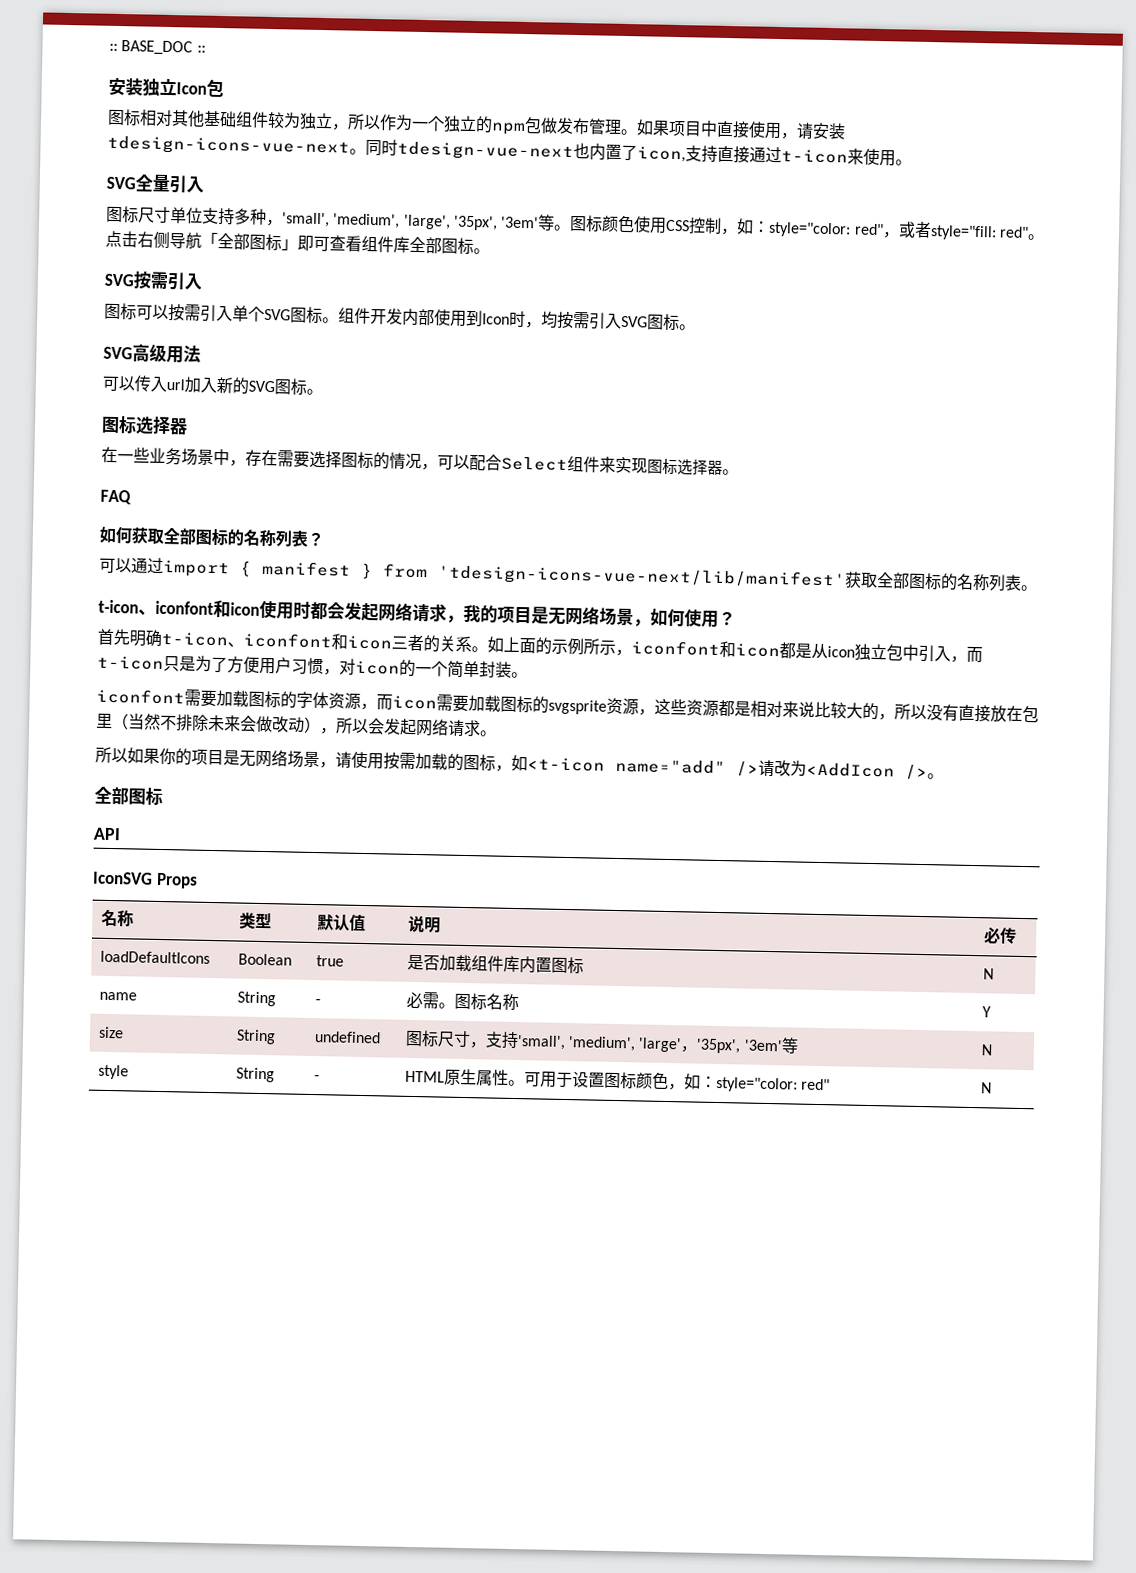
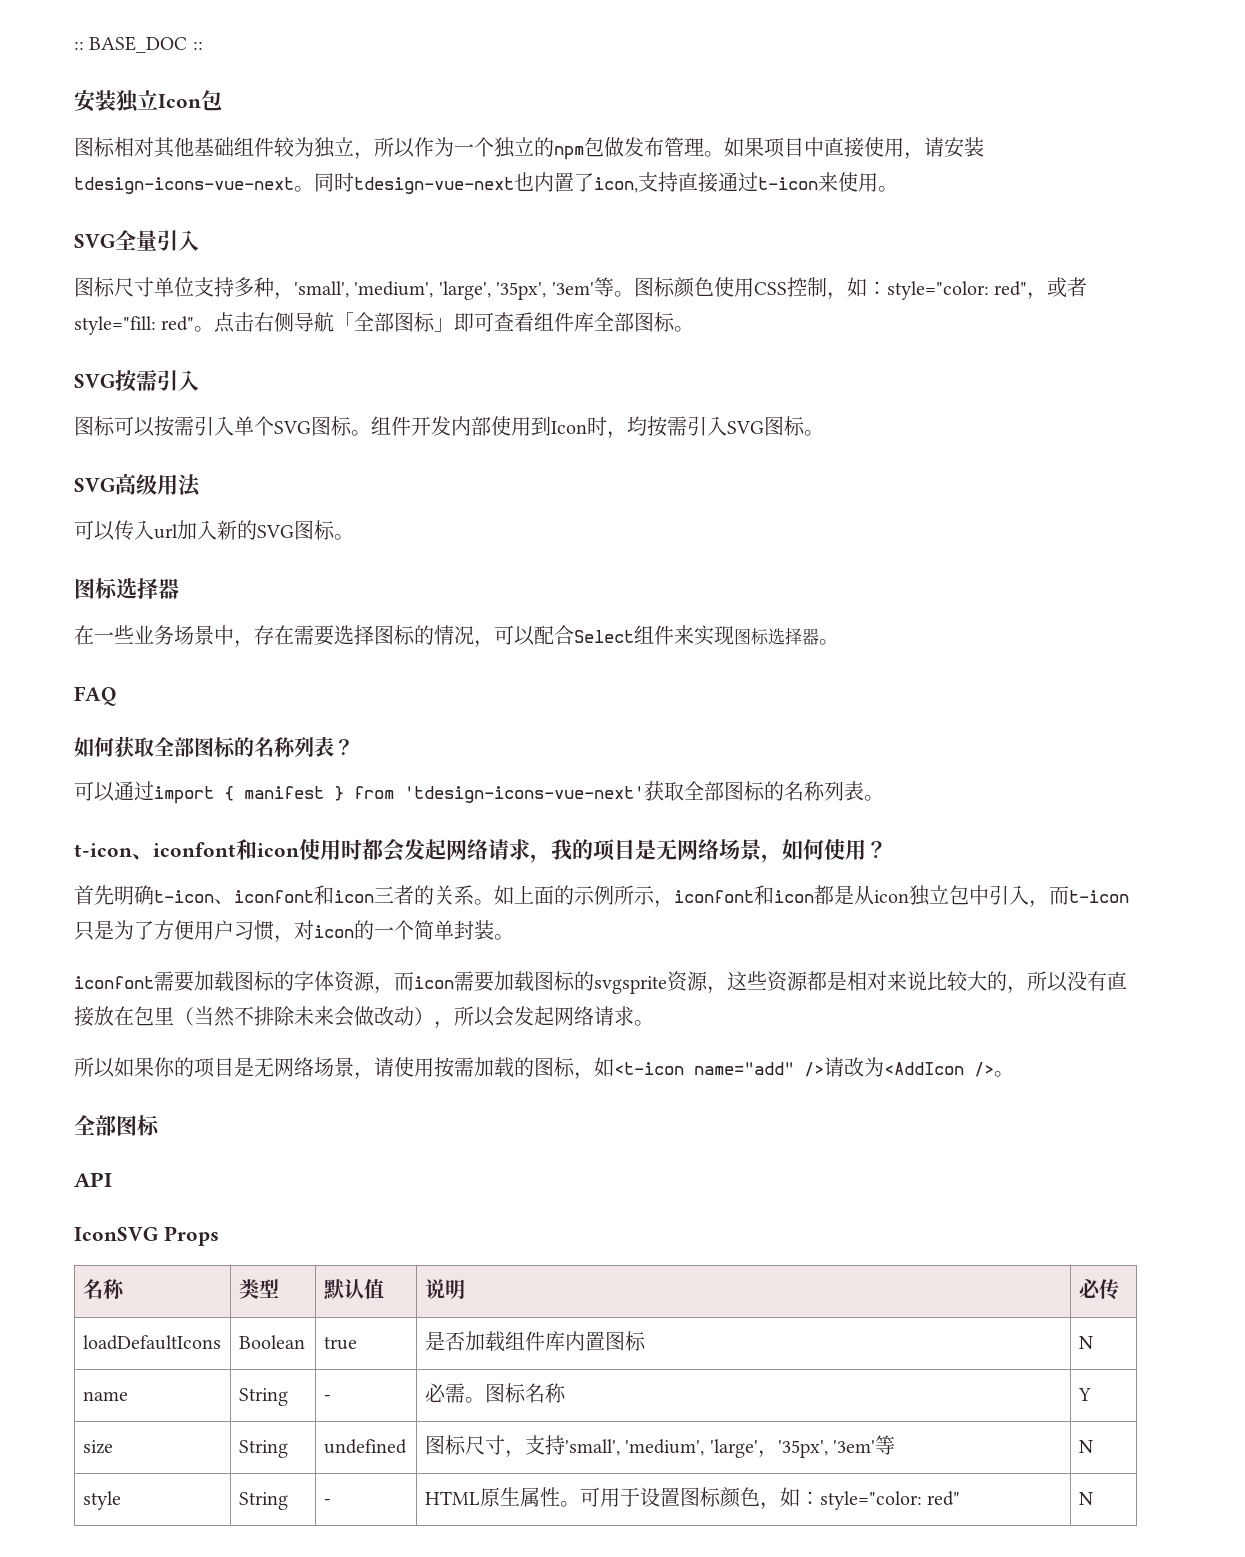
- 可以通过import { manifest } from 'tdesign-icons-vue-next/lib/manifest'获取全部图标的名称列表。
+ 可以通过import { manifest } from 'tdesign-icons-vue-next'获取全部图标的名称列表。

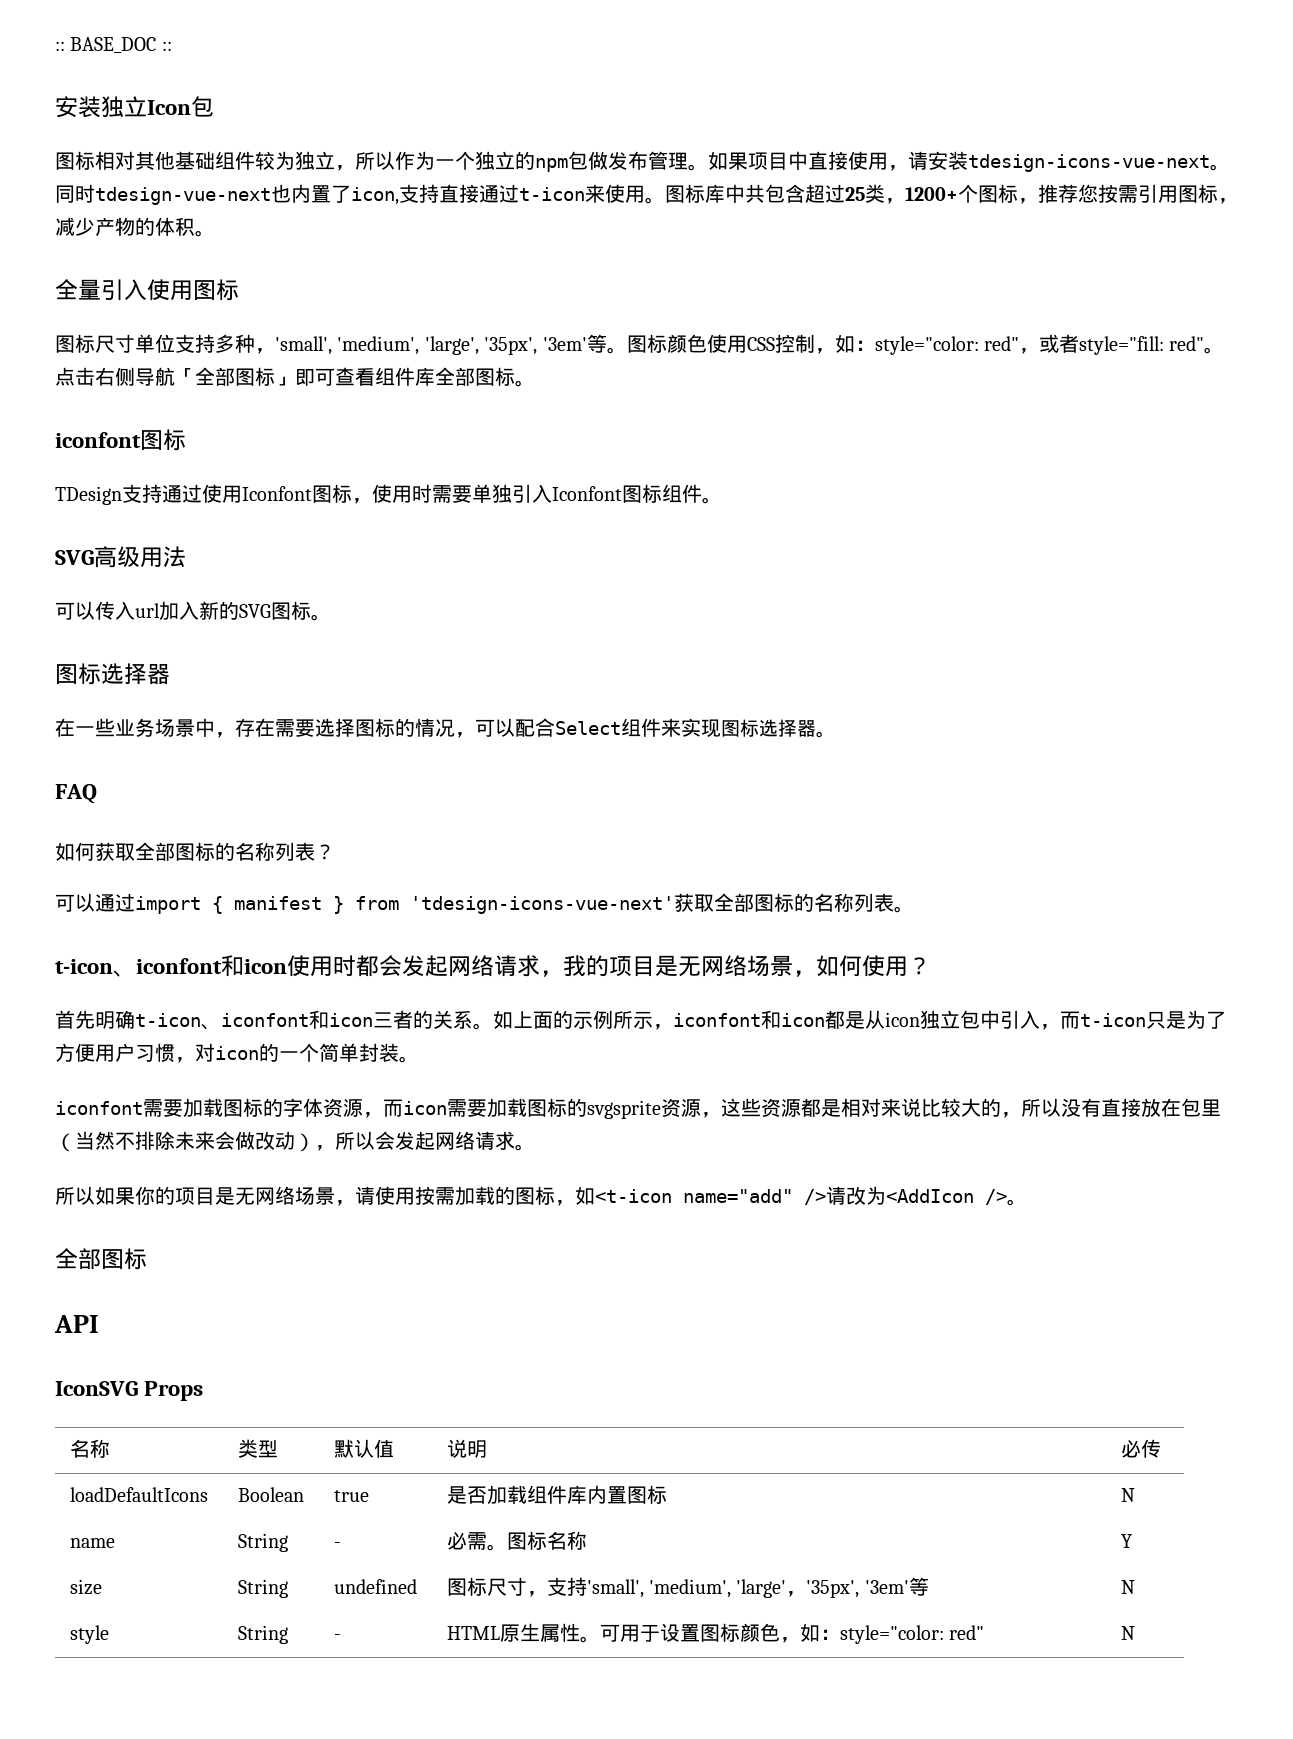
- 同时tdesign-vue-next也内置了icon,支持直接通过t-icon来使用。
- SVG全量引入
+ 同时tdesign-vue-next也内置了icon,支持直接通过t-icon来使用。图标库中共包含超过25类，1200+个图标，推荐您按需引用图标，减少产物的体积。
+ 全量引入使用图标
- SVG按需引入
- 图标可以按需引入单个SVG图标。组件开发内部使用到Icon时，均按需引入SVG图标。
+ iconfont图标
+ TDesign支持通过使用Iconfont图标，使用时需要单独引入Iconfont图标组件。

